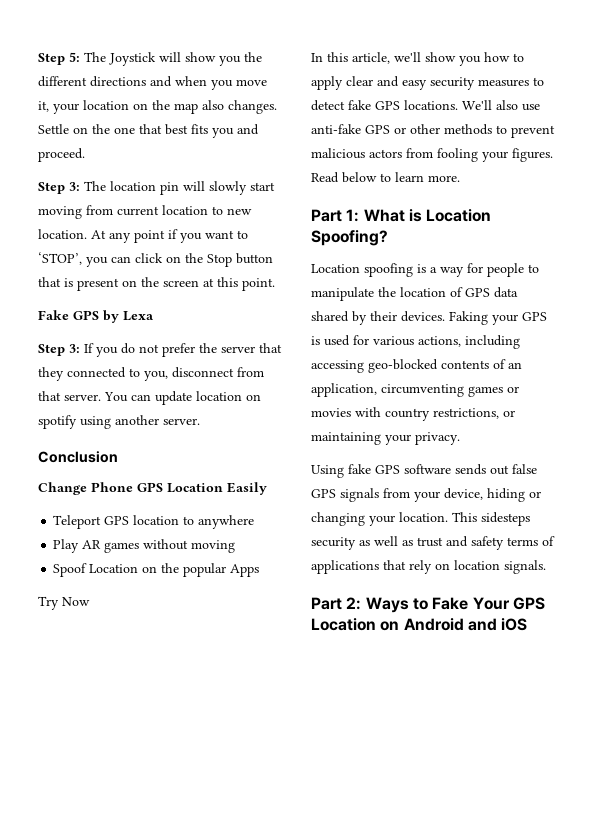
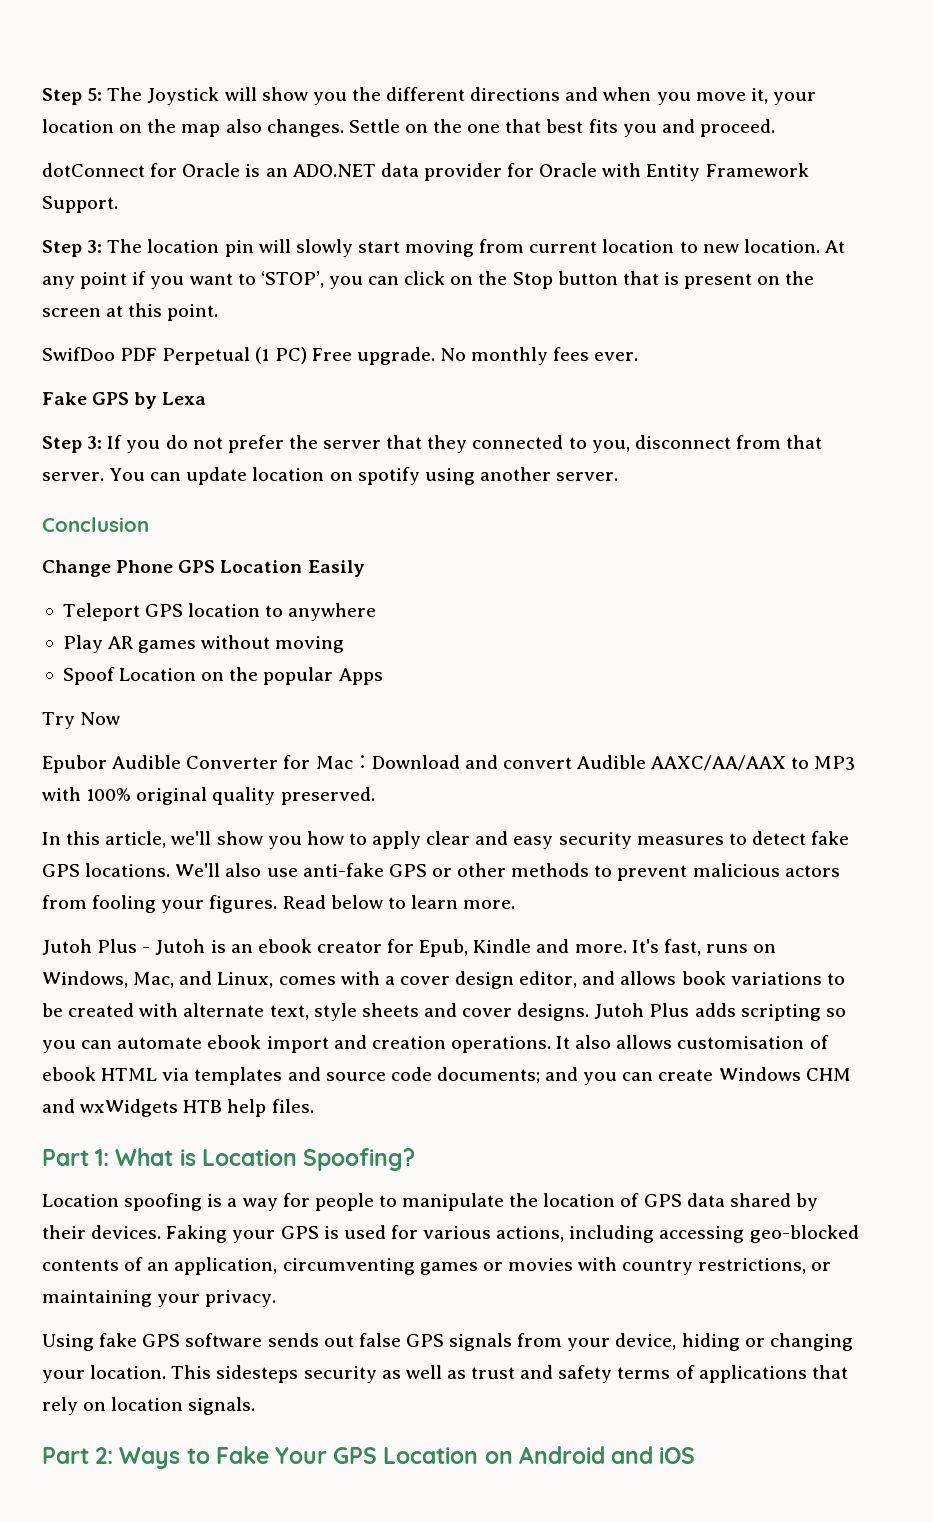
+ dotConnect for Oracle is an ADO.NET data provider for Oracle with Entity Framework Support.
+ SwifDoo PDF Perpetual (1 PC) Free upgrade. No monthly fees ever.
+ Epubor Audible Converter for Mac：Download and convert Audible AAXC/AA/AAX to MP3 with 100% original quality preserved.
+ Jutoh Plus - Jutoh is an ebook creator for Epub, Kindle and more. It's fast, runs on Windows, Mac, and Linux, comes with a cover design editor, and allows book variations to be created with alternate text, style sheets and cover designs. Jutoh Plus adds scripting so you can automate ebook import and creation operations. It also allows customisation of ebook HTML via templates and source code documents; and you can create Windows CHM and wxWidgets HTB help files.

